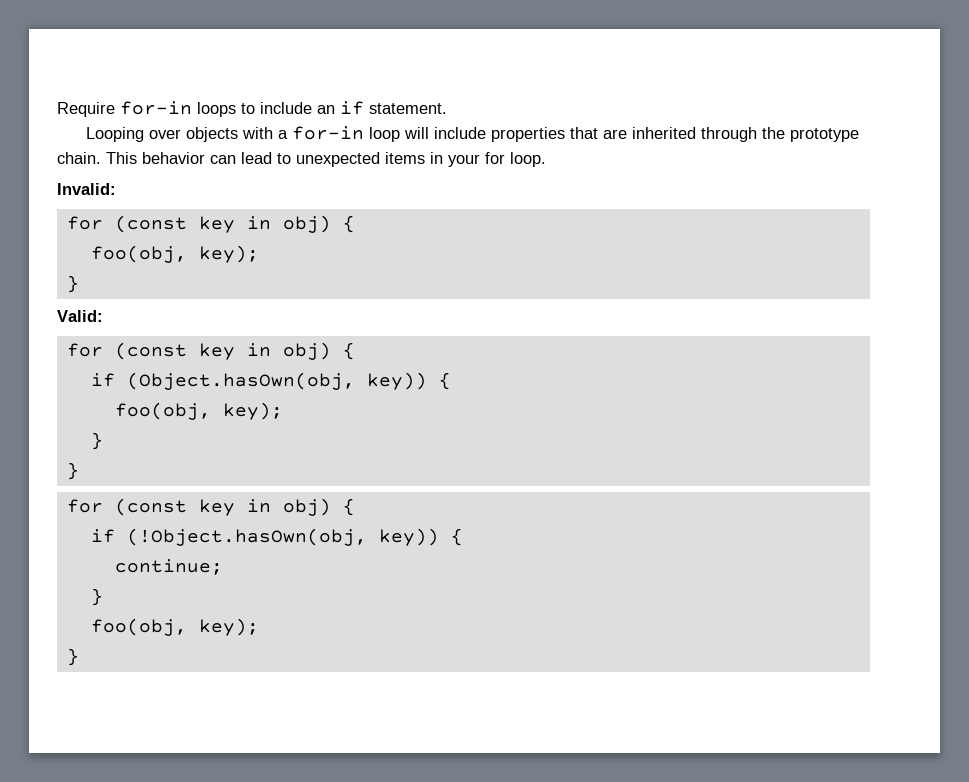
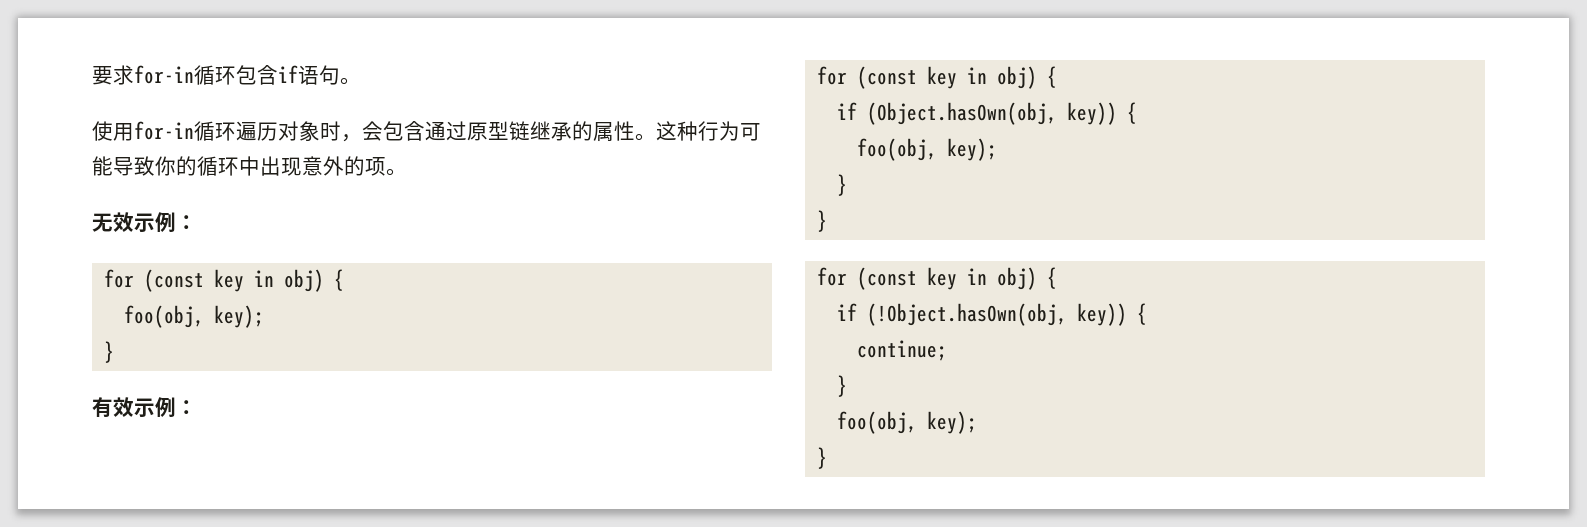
- Require for-in loops to include an if statement.
- Looping over objects with a for-in loop will include properties that are inherited through the prototype chain. This behavior can lead to unexpected items in your for loop.
- Invalid:
+ 要求for-in循环包含if语句。
+ 使用for-in循环遍历对象时，会包含通过原型链继承的属性。这种行为可能导致你的循环中出现意外的项。
+ 无效示例：
- Valid:
+ 有效示例：

